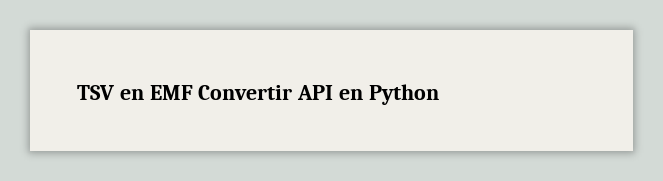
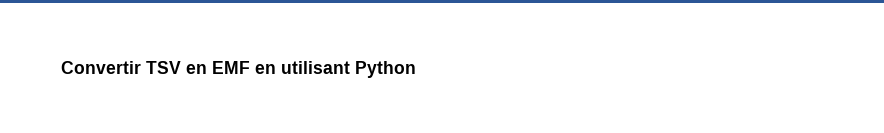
- TSV en EMF Convertir API en Python
+ Convertir TSV en EMF en utilisant Python

